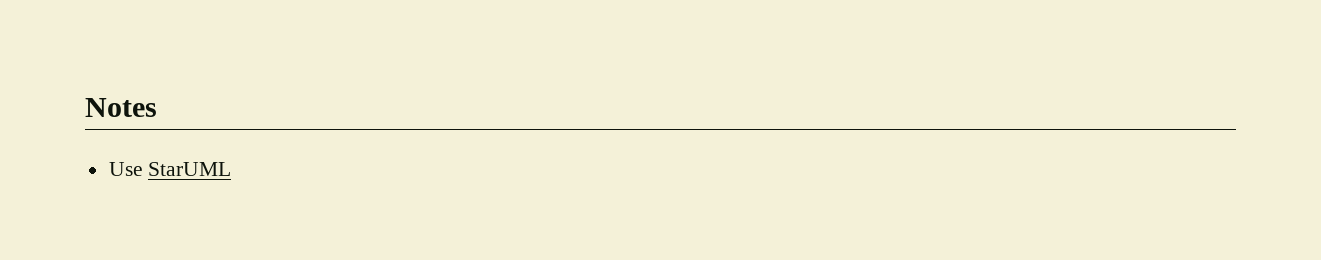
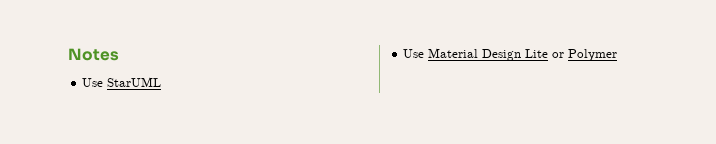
+ Use Material Design Lite or Polymer

